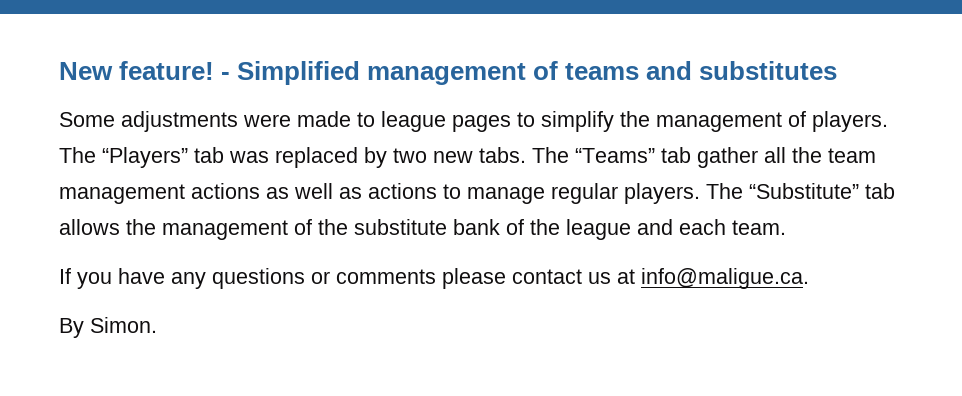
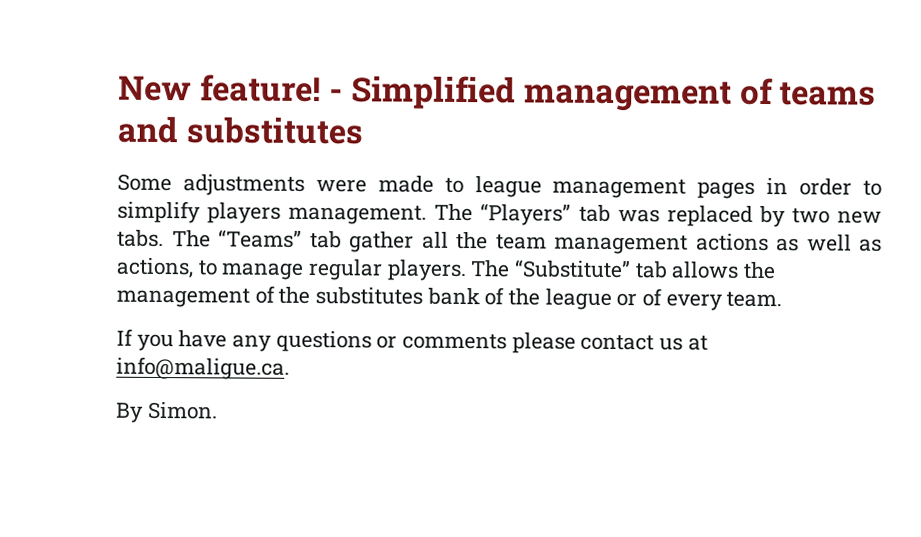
- Some adjustments were made to league pages to simplify the management of players.
+ Some adjustments were made to league management pages in order to simplify players management.
- The “Teams” tab gather all the team management actions as well as actions to manage regular players.
+ The “Teams” tab gather all the team management actions as well as actions, to manage regular players.
- The “Substitute” tab allows the management of the substitute bank of the league and each team.
+ The “Substitute” tab allows the management of the substitutes bank of the league or of every team.

